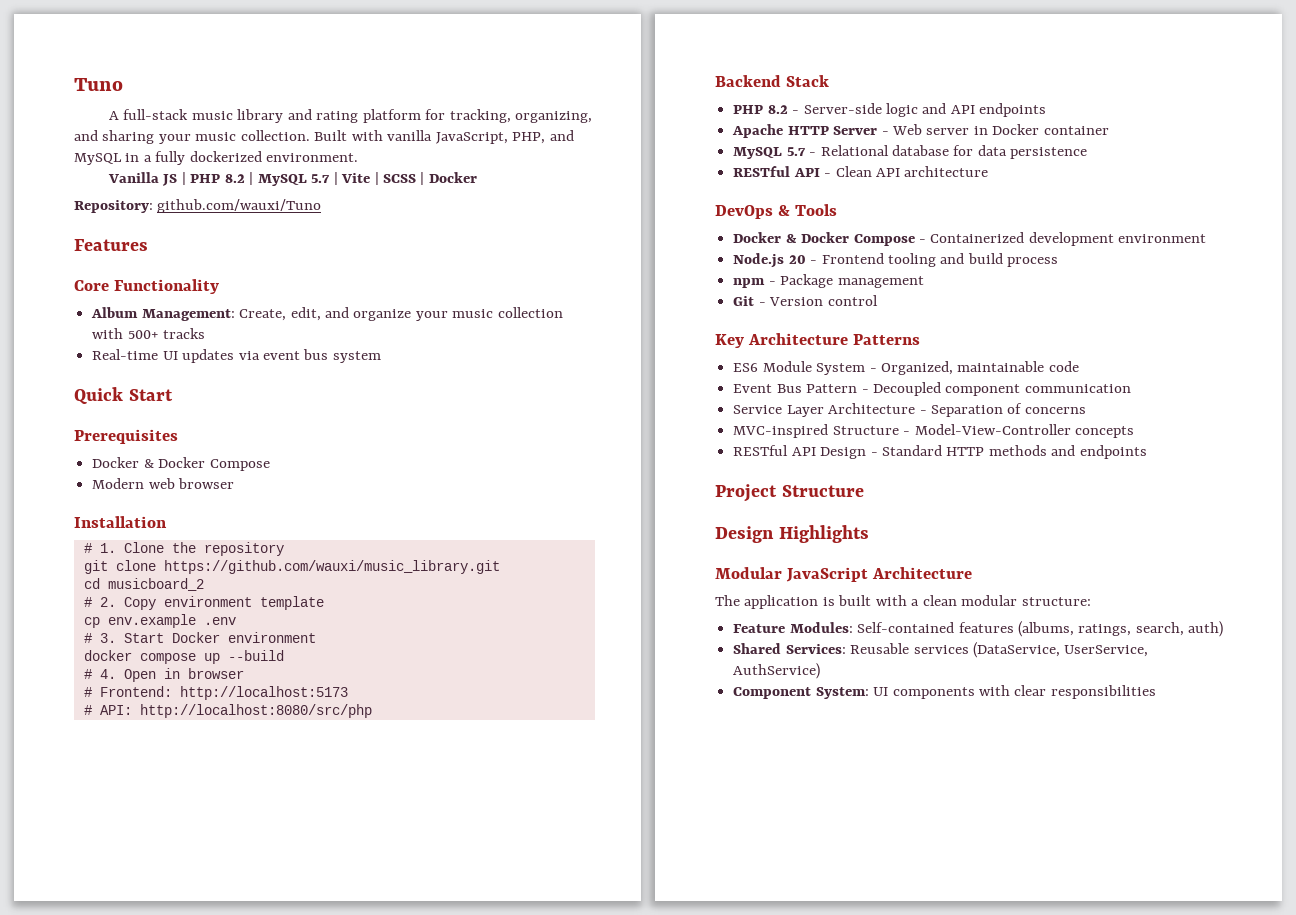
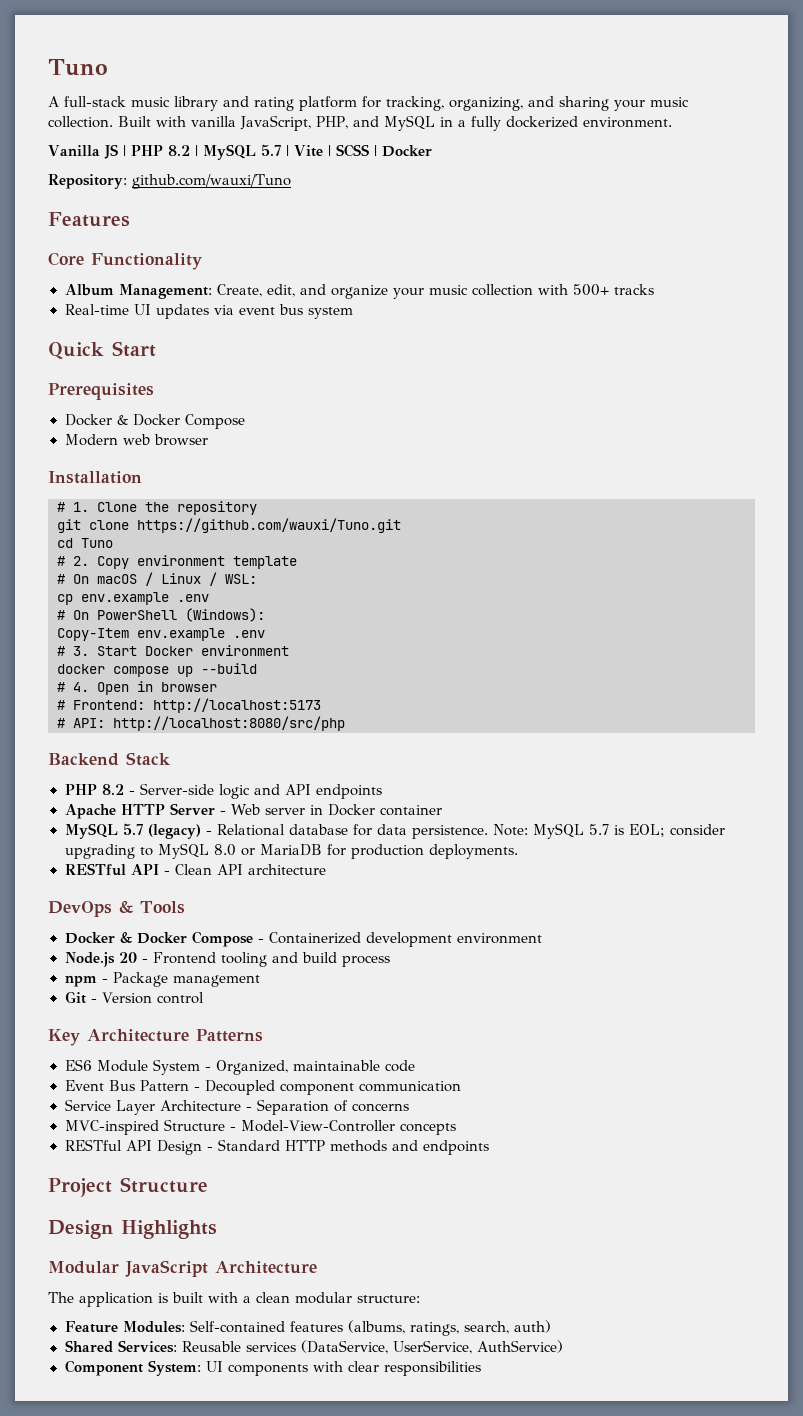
- git clone https://github.com/wauxi/music_library.git
+ git clone https://github.com/wauxi/Tuno.git
- cd musicboard_2
+ cd Tuno
+ # On macOS / Linux / WSL:
  cp env.example .env
+ # On PowerShell (Windows):
+ Copy-Item env.example .env
- MySQL 5.7 - Relational database for data persistence
+ MySQL 5.7 (legacy) - Relational database for data persistence. Note: MySQL 5.7 is EOL; consider upgrading to MySQL 8.0 or MariaDB for production deployments.

